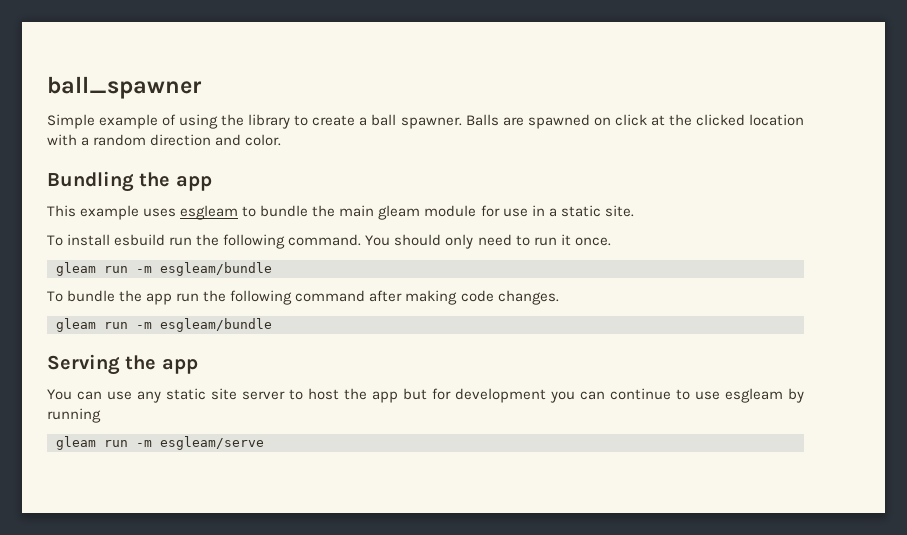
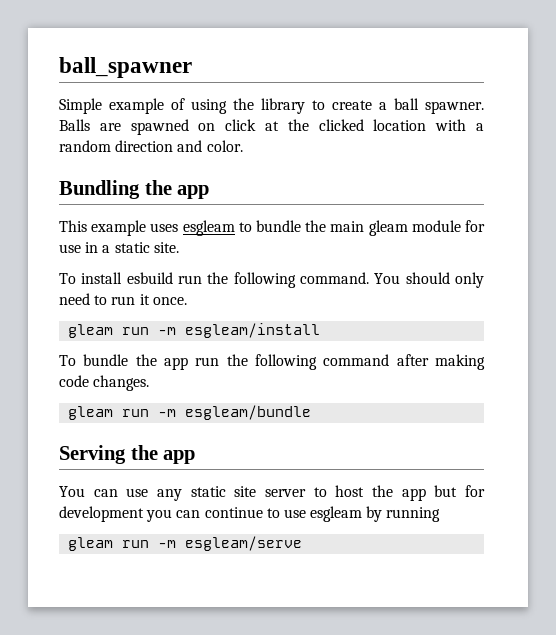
  You should only need to run it once.
- gleam run -m esgleam/bundle
+ gleam run -m esgleam/install

